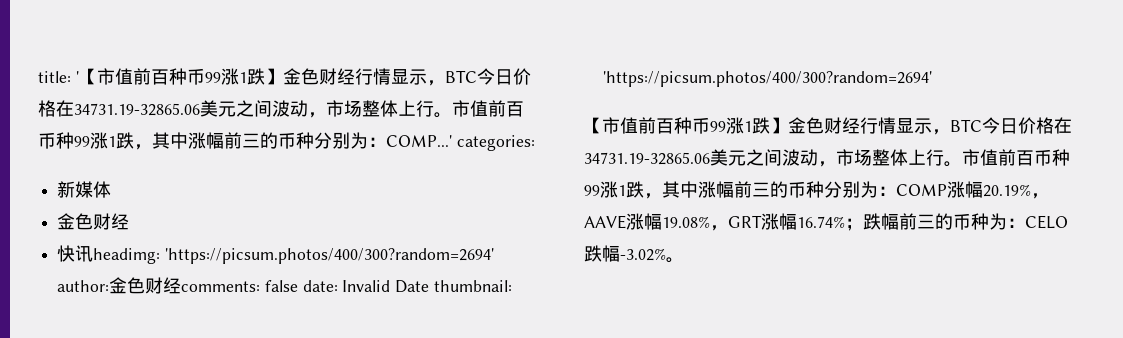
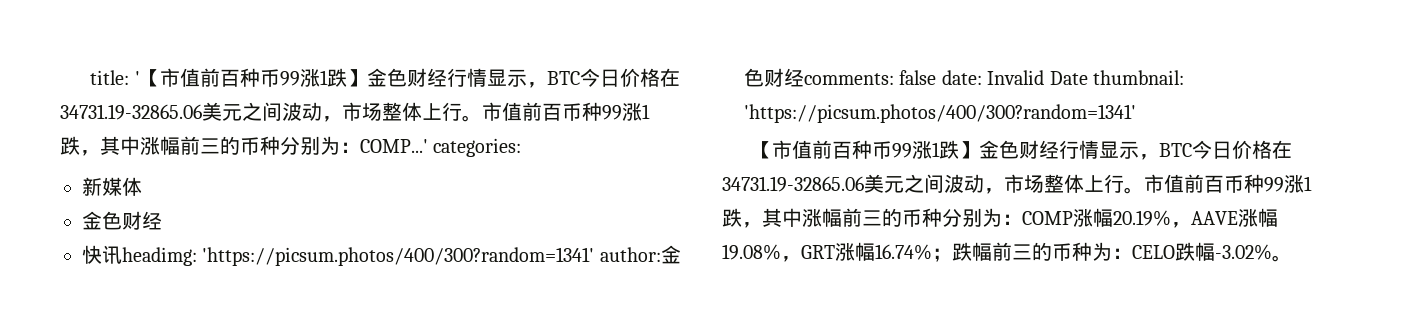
- 快讯headimg: 'https://picsum.photos/400/300?random=2694' author:金色财经comments: false date: Invalid Date thumbnail: 'https://picsum.photos/400/300?random=2694'
+ 快讯headimg: 'https://picsum.photos/400/300?random=1341' author:金色财经comments: false date: Invalid Date thumbnail: 'https://picsum.photos/400/300?random=1341'

